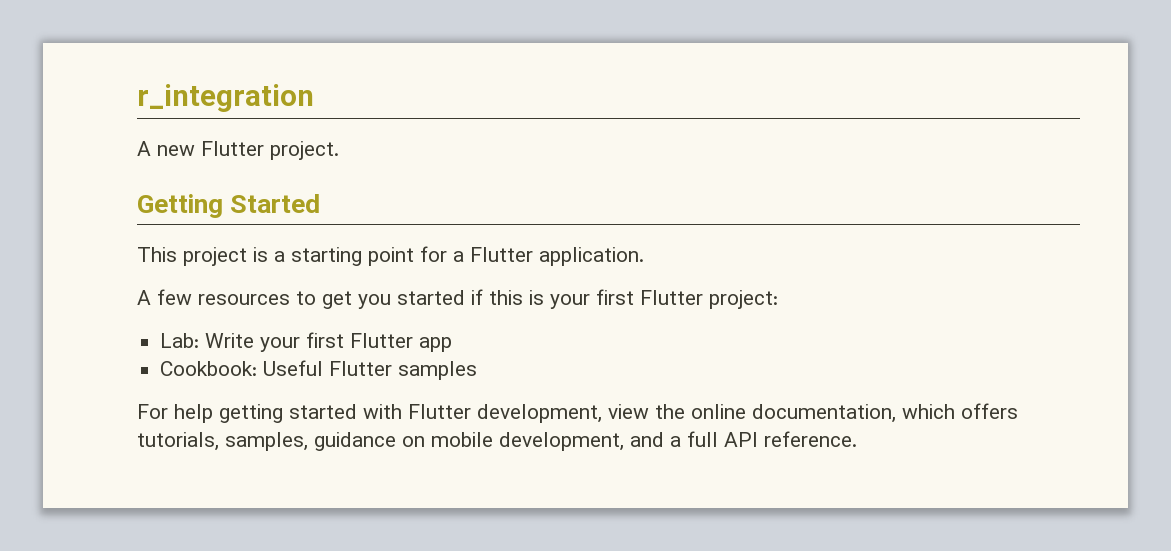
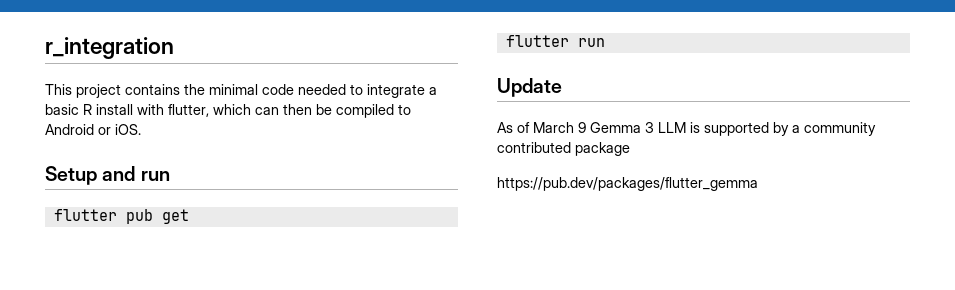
- A new Flutter project.
- Getting Started
- This project is a starting point for a Flutter application.
- A few resources to get you started if this is your first Flutter project:
- Lab: Write your first Flutter app
- Cookbook: Useful Flutter samples
- For help getting started with Flutter development, view the online documentation, which offers tutorials, samples, guidance on mobile development, and a full API reference.
+ This project contains the minimal code needed to integrate a basic R install with flutter, which can then be compiled to Android or iOS.
+ Setup and run
+ flutter pub get
+ flutter run
+ Update
+ As of March 9 Gemma 3 LLM is supported by a community contributed package
+ https://pub.dev/packages/flutter_gemma

